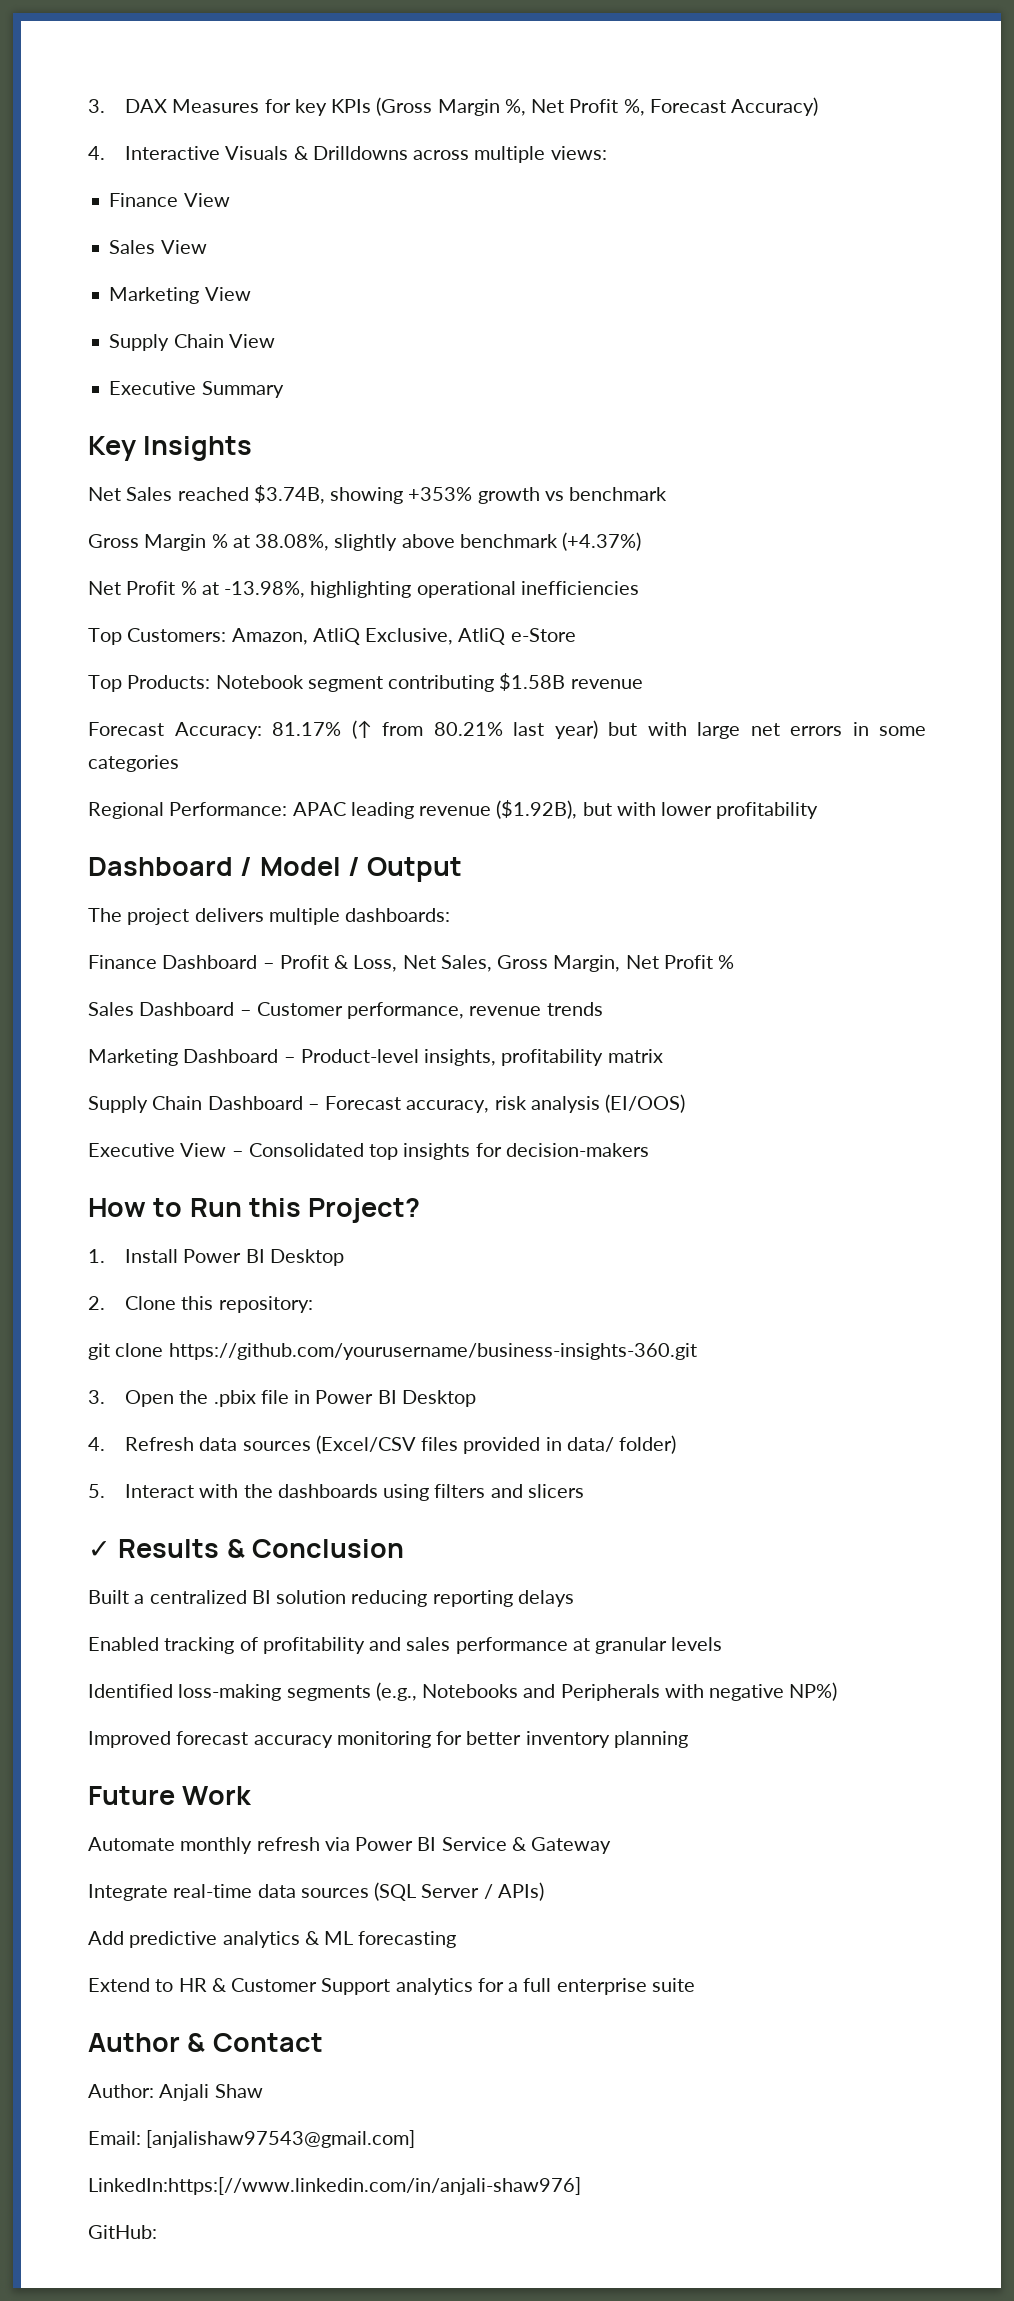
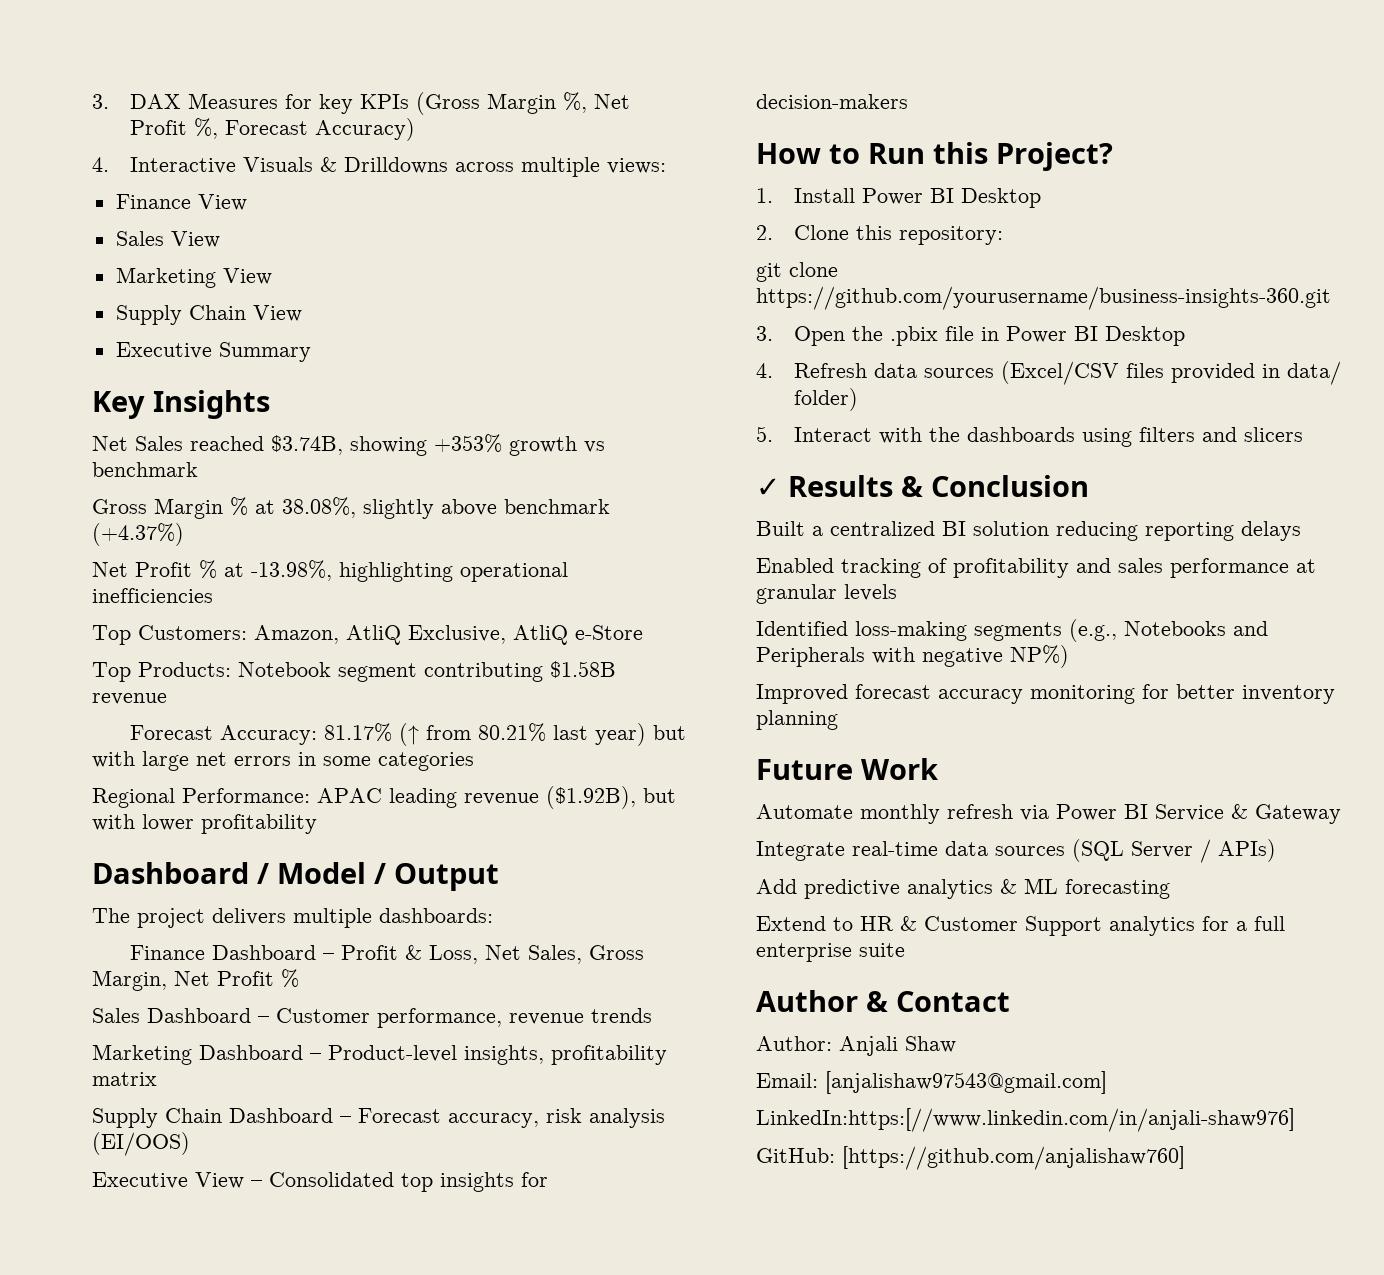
- GitHub:
+ GitHub: [https://github.com/anjalishaw760]

